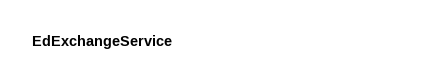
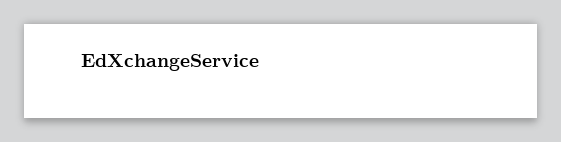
- EdExchangeService
+ EdXchangeService

